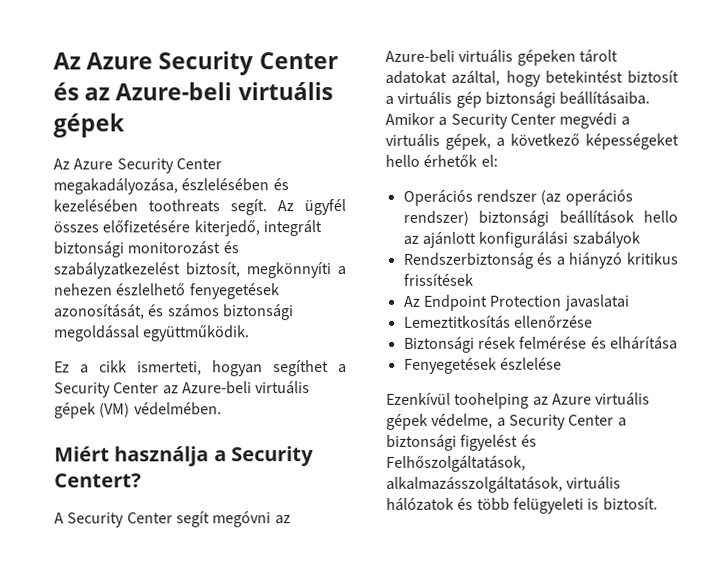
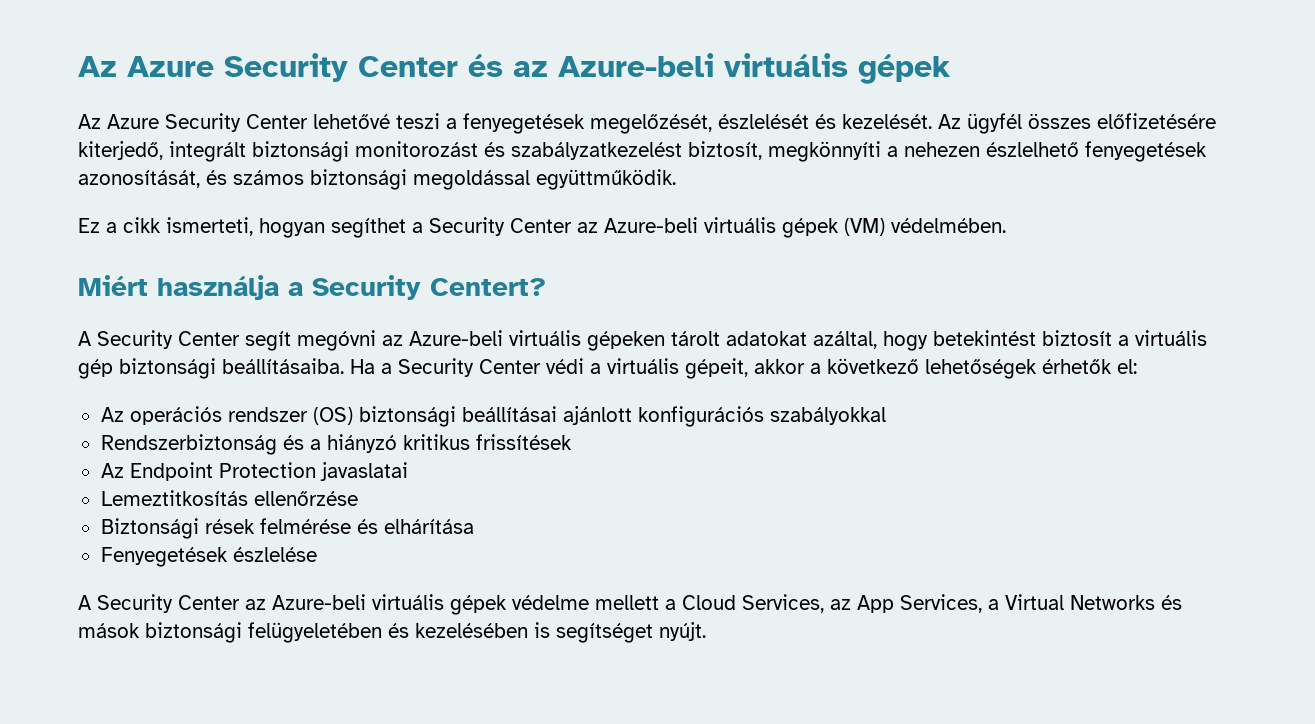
- Az Azure Security Center megakadályozása, észlelésében és kezelésében toothreats segít.
+ Az Azure Security Center lehetővé teszi a fenyegetések megelőzését, észlelését és kezelését.
- Amikor a Security Center megvédi a virtuális gépek, a következő képességeket hello érhetők el:
- Operációs rendszer (az operációs rendszer) biztonsági beállítások hello az ajánlott konfigurálási szabályok
+ Ha a Security Center védi a virtuális gépeit, akkor a következő lehetőségek érhetők el:
+ Az operációs rendszer (OS) biztonsági beállításai ajánlott konfigurációs szabályokkal
- Ezenkívül toohelping az Azure virtuális gépek védelme, a Security Center a biztonsági figyelést és Felhőszolgáltatások, alkalmazásszolgáltatások, virtuális hálózatok és több felügyeleti is biztosít.
+ A Security Center az Azure-beli virtuális gépek védelme mellett a Cloud Services, az App Services, a Virtual Networks és mások biztonsági felügyeletében és kezelésében is segítséget nyújt.

